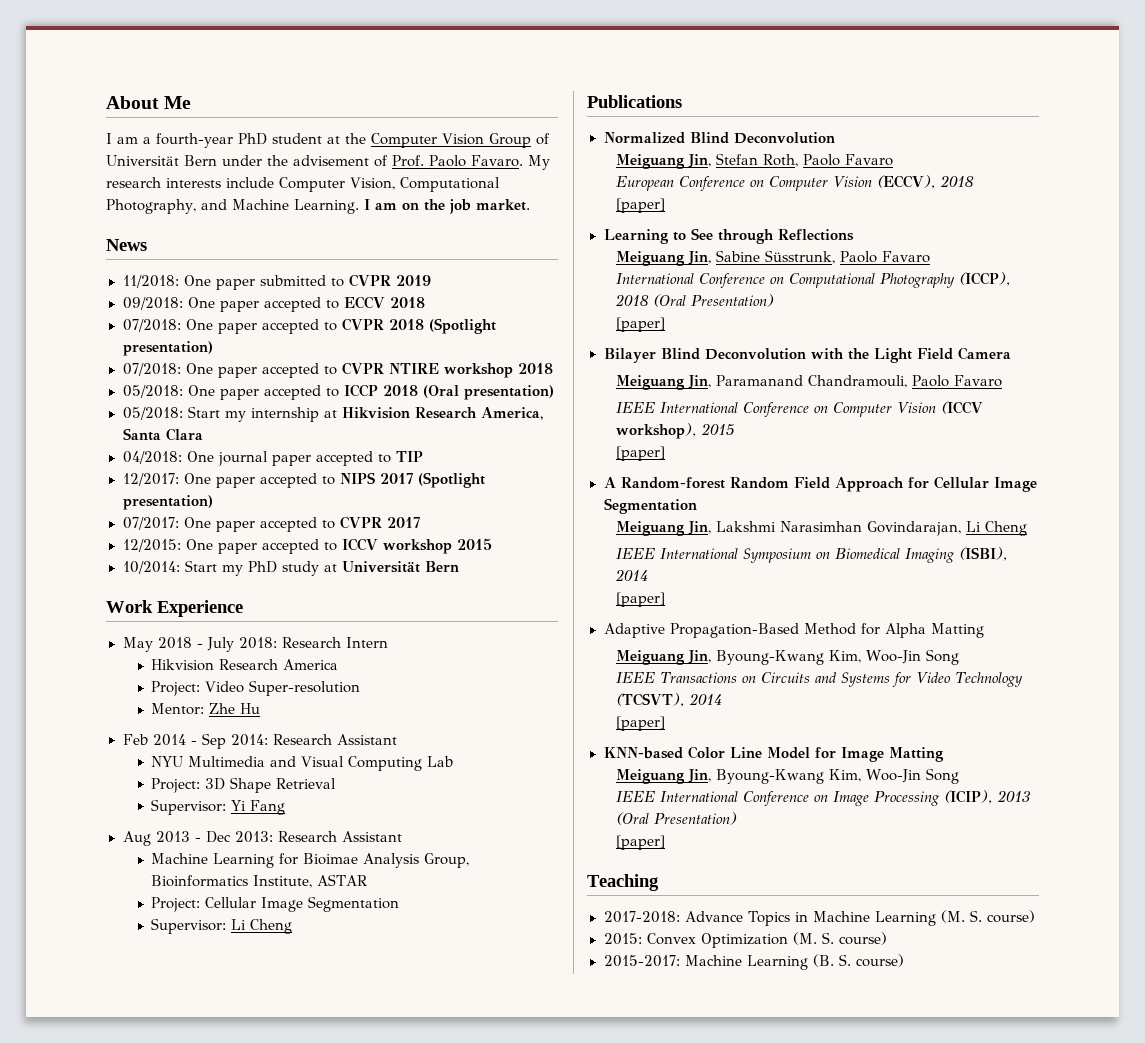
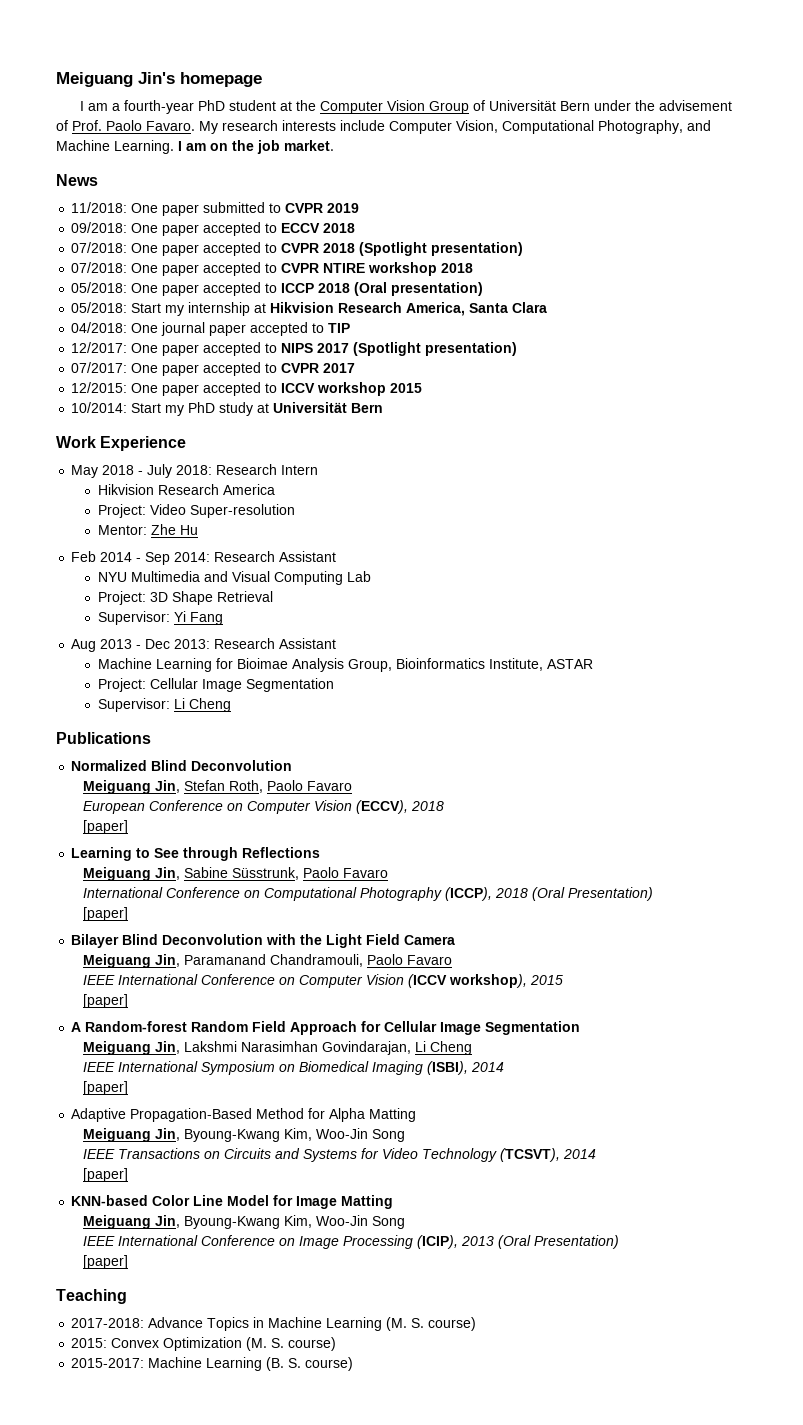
- About Me
+ Meiguang Jin's homepage

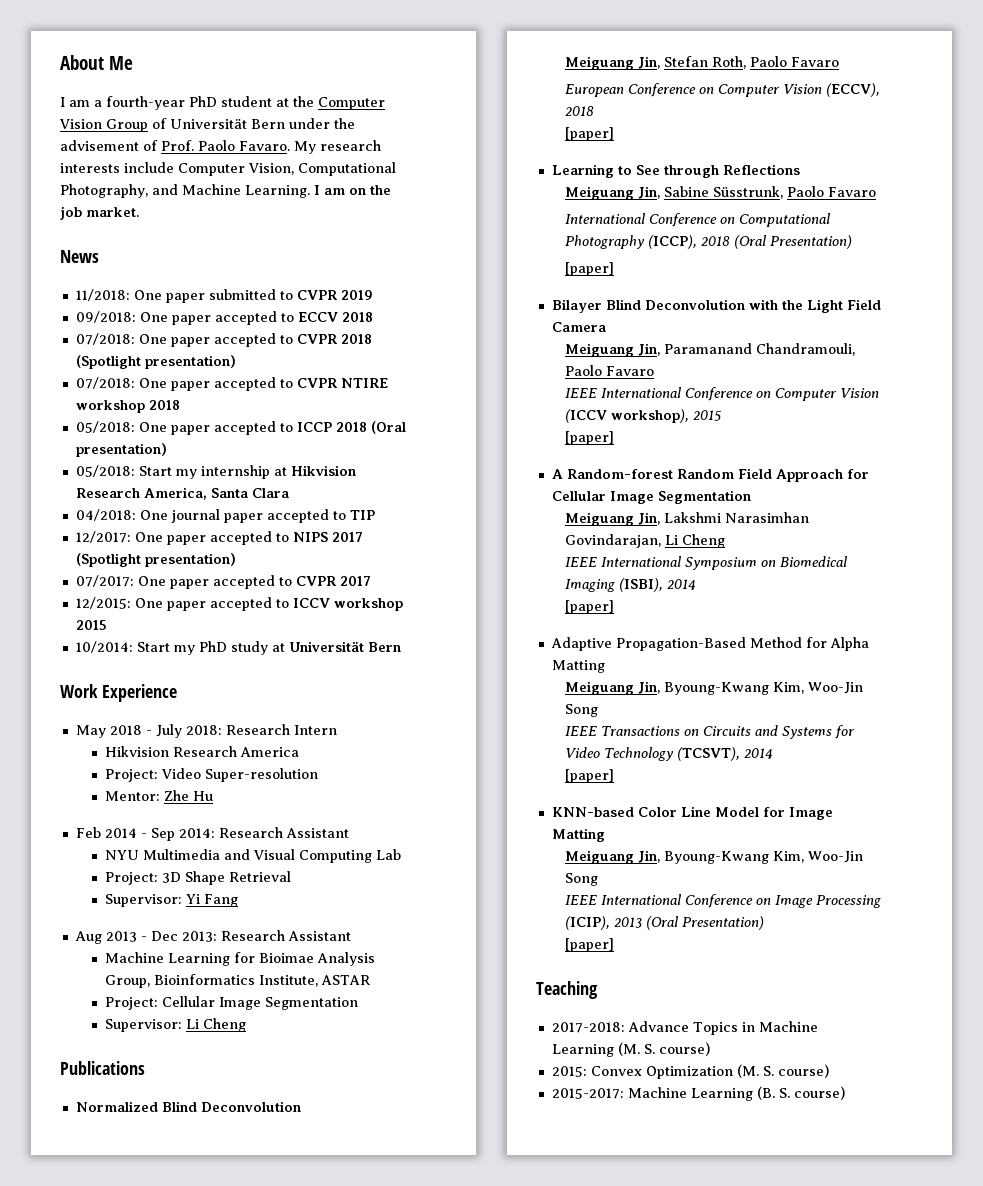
- Meiguang Jin's homepage
+ About Me

